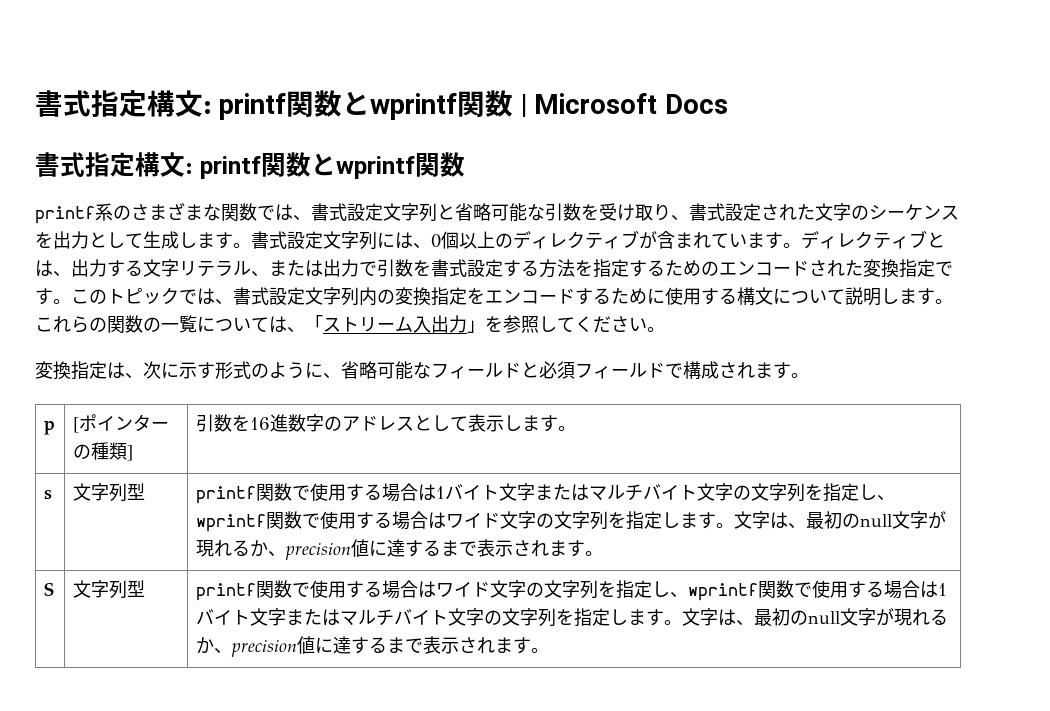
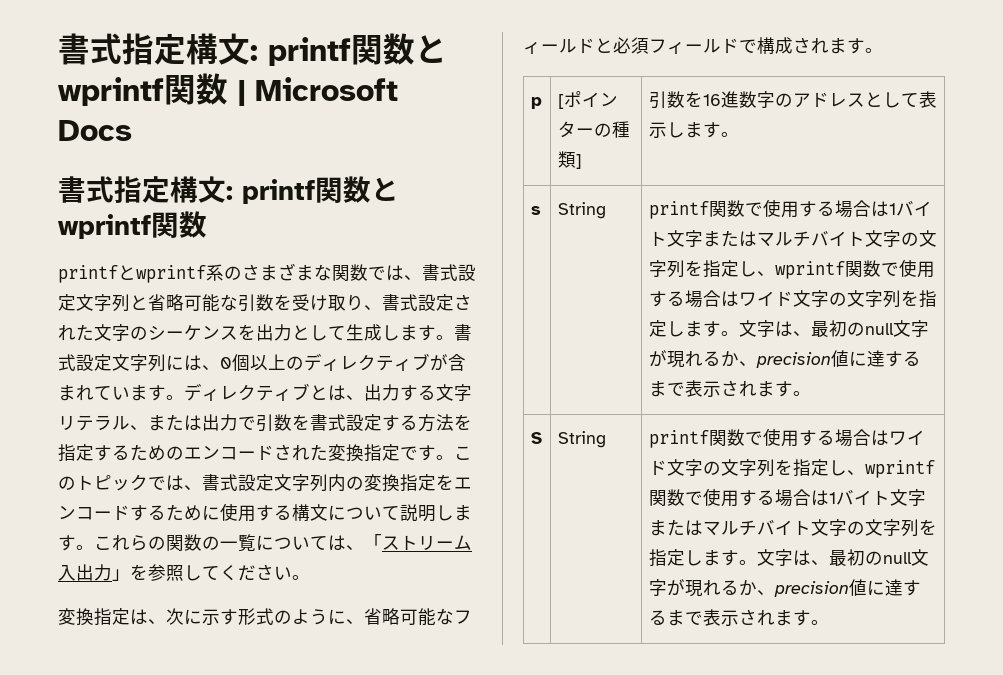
- printf系のさまざまな関数では、書式設定文字列と省略可能な引数を受け取り、書式設定された文字のシーケンスを出力として生成します。
+ printfとwprintf系のさまざまな関数では、書式設定文字列と省略可能な引数を受け取り、書式設定された文字のシーケンスを出力として生成します。
- s | 文字列型
+ s | String
- S | 文字列型
+ S | String

